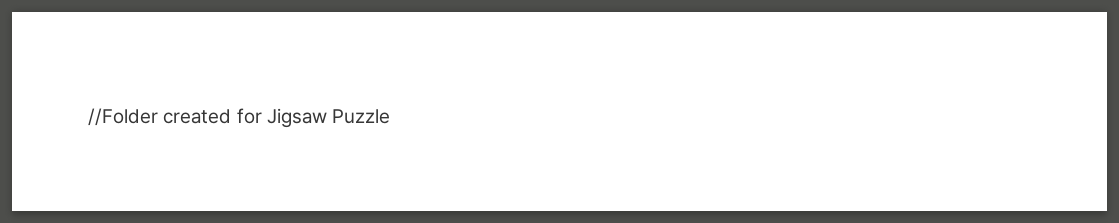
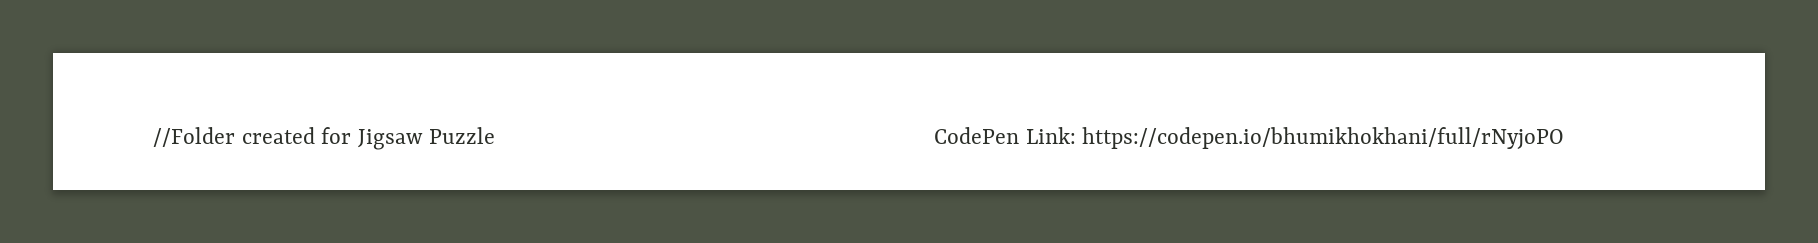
+ CodePen Link: https://codepen.io/bhumikhokhani/full/rNyjoPO

